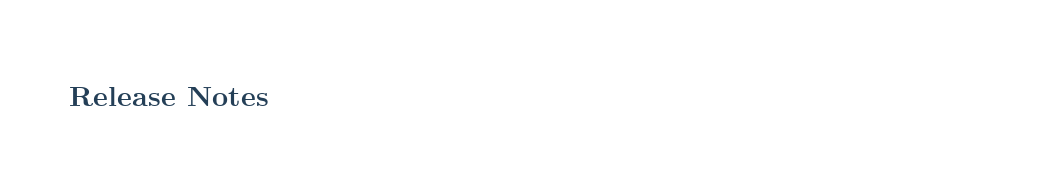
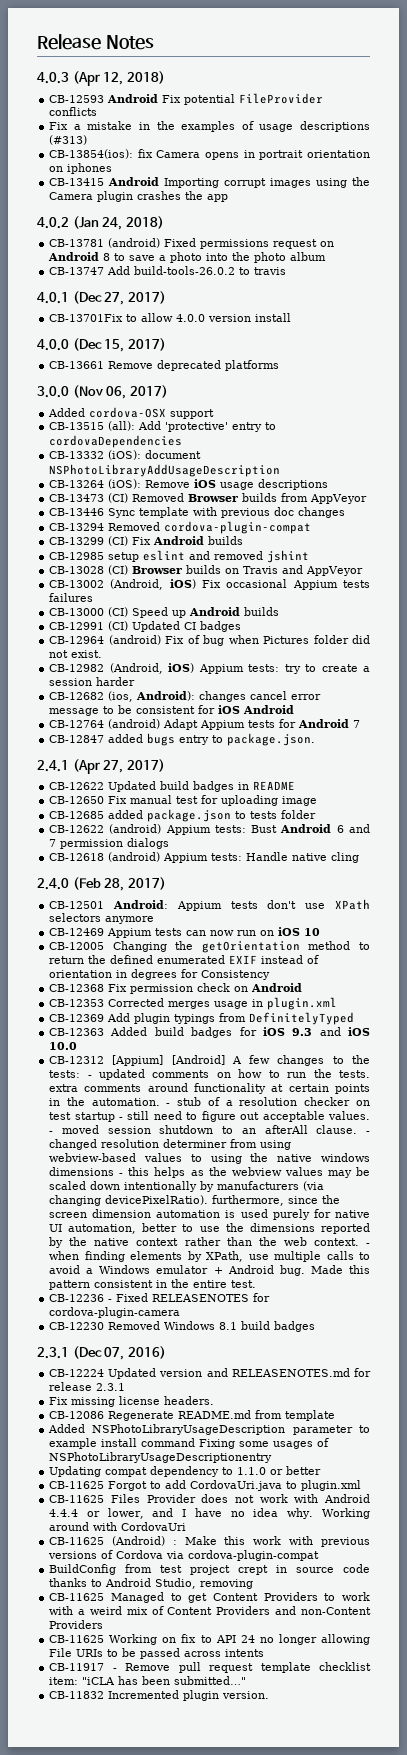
+ 4.0.3 (Apr 12, 2018)
+ CB-12593 Android Fix potential FileProvider conflicts
+ Fix a mistake in the examples of usage descriptions (#313)
+ CB-13854(ios): fix Camera opens in portrait orientation on iphones
+ CB-13415 Android Importing corrupt images using the Camera plugin crashes the app
+ 4.0.2 (Jan 24, 2018)
+ CB-13781 (android) Fixed permissions request on Android 8 to save a photo into the photo album
+ CB-13747 Add build-tools-26.0.2 to travis
+ 4.0.1 (Dec 27, 2017)
+ CB-13701Fix to allow 4.0.0 version install
+ 4.0.0 (Dec 15, 2017)
+ CB-13661 Remove deprecated platforms
+ 3.0.0 (Nov 06, 2017)
+ Added cordova-OSX support
+ CB-13515 (all): Add 'protective' entry to cordovaDependencies
+ CB-13332 (iOS): document NSPhotoLibraryAddUsageDescription
+ CB-13264 (iOS): Remove iOS usage descriptions
+ CB-13473 (CI) Removed Browser builds from AppVeyor
+ CB-13446 Sync template with previous doc changes
+ CB-13294 Removed cordova-plugin-compat
+ CB-13299 (CI) Fix Android builds
+ CB-12985 setup eslint and removed jshint
+ CB-13028 (CI) Browser builds on Travis and AppVeyor
+ CB-13002 (Android, iOS) Fix occasional Appium tests failures
+ CB-13000 (CI) Speed up Android builds
+ CB-12991 (CI) Updated CI badges
+ CB-12964 (android) Fix of bug when Pictures folder did not exist.
+ CB-12982 (Android, iOS) Appium tests: try to create a session harder
+ CB-12682 (ios, Android): changes cancel error message to be consistent for iOS Android
+ CB-12764 (android) Adapt Appium tests for Android 7
+ CB-12847 added bugs entry to package.json.
+ 2.4.1 (Apr 27, 2017)
+ CB-12622 Updated build badges in README
+ CB-12650 Fix manual test for uploading image
+ CB-12685 added package.json to tests folder
+ CB-12622 (android) Appium tests: Bust Android 6 and 7 permission dialogs
+ CB-12618 (android) Appium tests: Handle native cling
+ 2.4.0 (Feb 28, 2017)
+ CB-12501 Android: Appium tests don't use XPath selectors anymore
+ CB-12469 Appium tests can now run on iOS 10
+ CB-12005 Changing the getOrientation method to return the defined enumerated EXIF instead of orientation in degrees for Consistency
+ CB-12368 Fix permission check on Android
+ CB-12353 Corrected merges usage in plugin.xml
+ CB-12369 Add plugin typings from DefinitelyTyped
+ CB-12363 Added build badges for iOS 9.3 and iOS 10.0
+ CB-12312 [Appium] [Android] A few changes to the tests: - updated comments on how to run the tests. extra comments around functionality at certain points in the automation. - stub of a resolution checker on test startup - still need to figure out acceptable values. - moved session shutdown to an afterAll clause. - changed resolution determiner from using webview-based values to using the native windows dimensions - this helps as the webview values may be scaled down intentionally by manufacturers (via changing devicePixelRatio). furthermore, since the screen dimension automation is used purely for native UI automation, better to use the dimensions reported by the native context rather than the web context. - when finding elements by XPath, use multiple calls to avoid a Windows emulator + Android bug. Made this pattern consistent in the entire test.
+ CB-12236 - Fixed RELEASENOTES for cordova-plugin-camera
+ CB-12230 Removed Windows 8.1 build badges
+ 2.3.1 (Dec 07, 2016)
+ CB-12224 Updated version and RELEASENOTES.md for release 2.3.1
+ Fix missing license headers.
+ CB-12086 Regenerate README.md from template
+ Added NSPhotoLibraryUsageDescription parameter to example install command Fixing some usages of NSPhotoLibraryUsageDescriptionentry
+ Updating compat dependency to 1.1.0 or better
+ CB-11625 Forgot to add CordovaUri.java to plugin.xml
+ CB-11625 Files Provider does not work with Android 4.4.4 or lower, and I have no idea why. Working around with CordovaUri
+ CB-11625 (Android) : Make this work with previous versions of Cordova via cordova-plugin-compat
+ BuildConfig from test project crept in source code thanks to Android Studio, removing
+ CB-11625 Managed to get Content Providers to work with a weird mix of Content Providers and non-Content Providers
+ CB-11625 Working on fix to API 24 no longer allowing File URIs to be passed across intents
+ CB-11917 - Remove pull request template checklist item: "iCLA has been submitted…"
+ CB-11832 Incremented plugin version.

